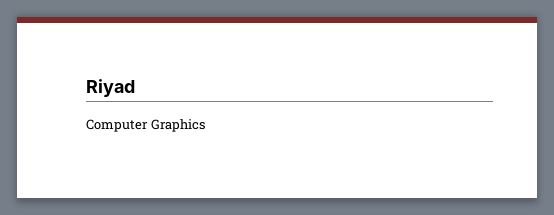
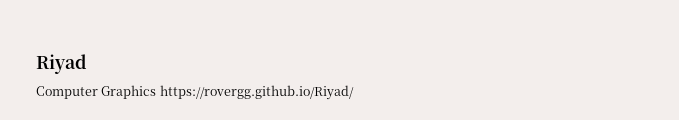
- Computer Graphics
+ Computer Graphics https://rovergg.github.io/Riyad/

